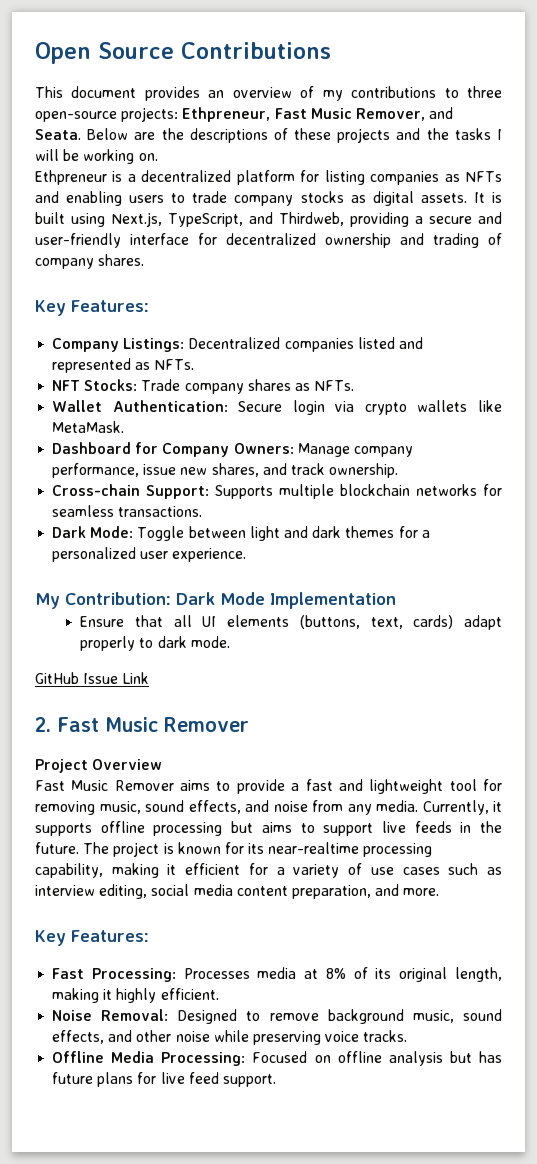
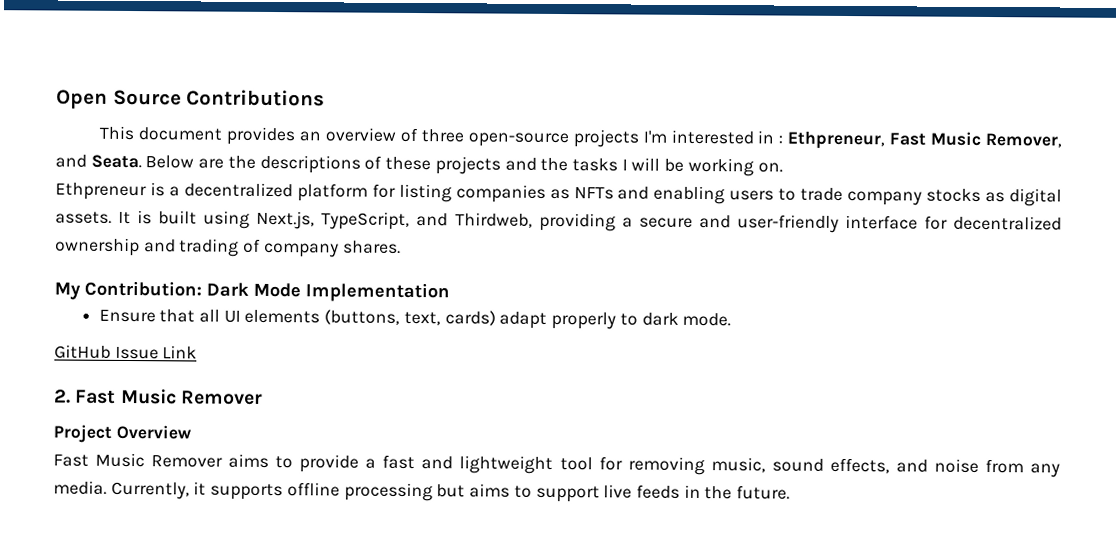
- This document provides an overview of my contributions to three open-source projects: Ethpreneur, Fast Music Remover, and Seata.
+ This document provides an overview of three open-source projects I'm interested in : Ethpreneur, Fast Music Remover, and Seata.
  It is built using Next.js, TypeScript, and Thirdweb, providing a secure and user-friendly interface for decentralized ownership and trading of company shares.
- Key Features:
- Company Listings: Decentralized companies listed and represented as NFTs.
- NFT Stocks: Trade company shares as NFTs.
- Wallet Authentication: Secure login via crypto wallets like MetaMask.
- Dashboard for Company Owners: Manage company performance, issue new shares, and track ownership.
- Cross-chain Support: Supports multiple blockchain networks for seamless transactions.
- Dark Mode: Toggle between light and dark themes for a personalized user experience.
- The project is known for its near-realtime processing capability, making it efficient for a variety of use cases such as interview editing, social media content preparation, and more.
- Key Features:
- Fast Processing: Processes media at 8% of its original length, making it highly efficient.
- Noise Removal: Designed to remove background music, sound effects, and other noise while preserving voice tracks.
- Offline Media Processing: Focused on offline analysis but has future plans for live feed support.

